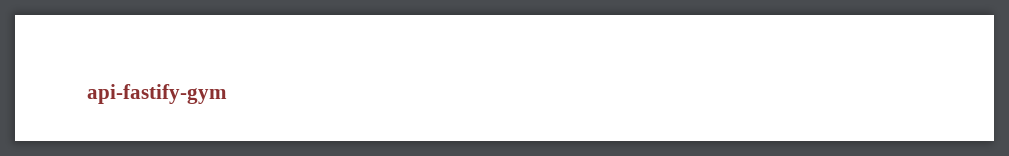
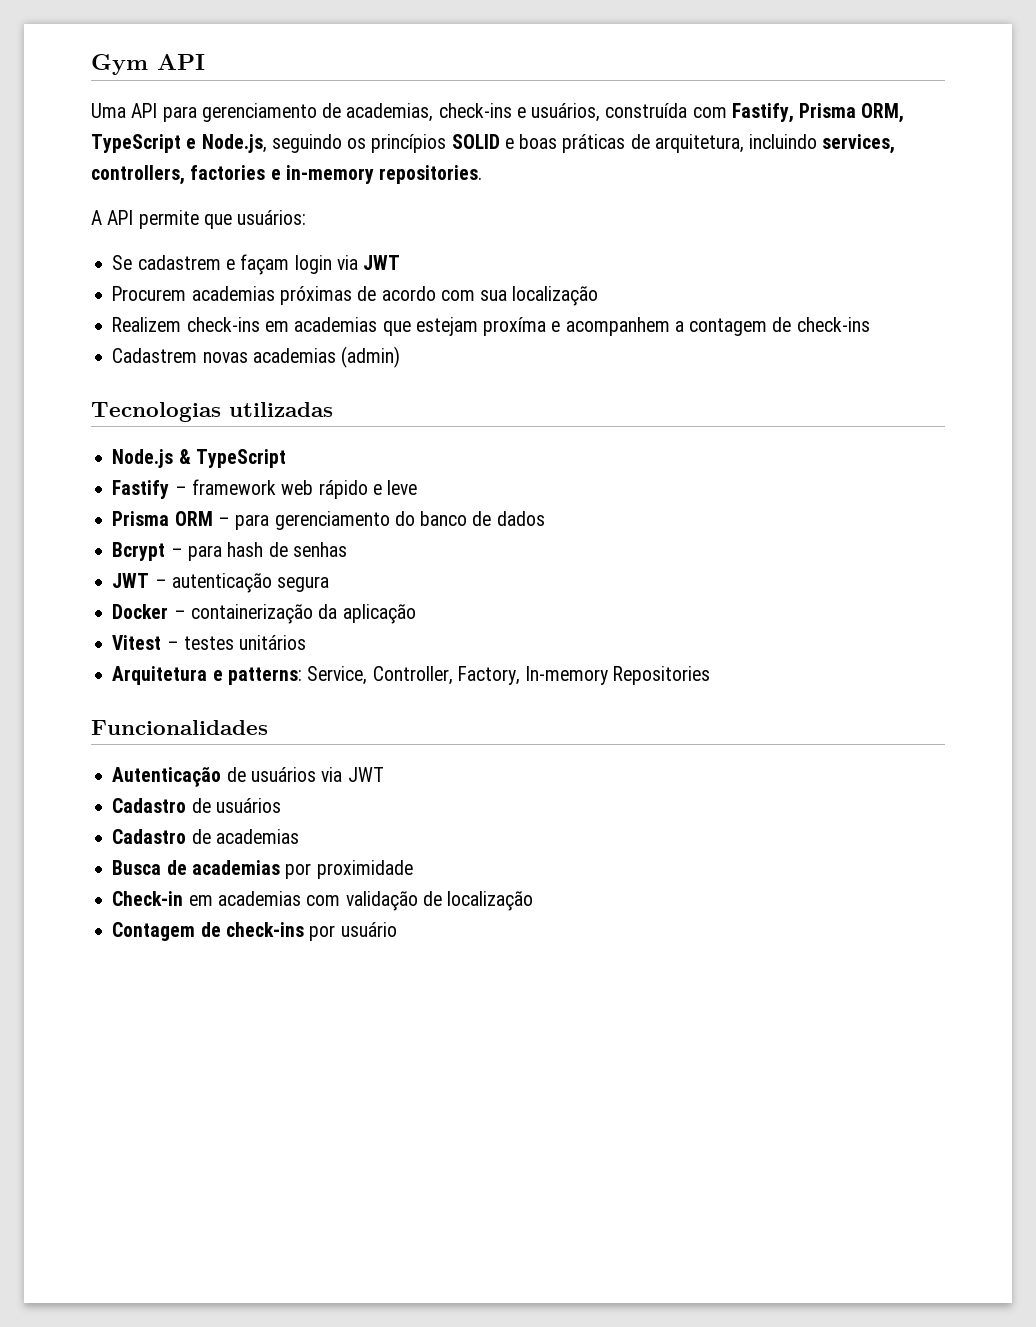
- api-fastify-gym
+ Gym API
+ Uma API para gerenciamento de academias, check-ins e usuários, construída com Fastify, Prisma ORM, TypeScript e Node.js, seguindo os princípios SOLID e boas práticas de arquitetura, incluindo services, controllers, factories e in-memory repositories.
+ A API permite que usuários:
+ Se cadastrem e façam login via JWT
+ Procurem academias próximas de acordo com sua localização
+ Realizem check-ins em academias que estejam proxíma e acompanhem a contagem de check-ins
+ Cadastrem novas academias (admin)
+ Tecnologias utilizadas
+ Node.js & TypeScript
+ Fastify – framework web rápido e leve
+ Prisma ORM – para gerenciamento do banco de dados
+ Bcrypt – para hash de senhas
+ JWT – autenticação segura
+ Docker – containerização da aplicação
+ Vitest – testes unitários
+ Arquitetura e patterns: Service, Controller, Factory, In-memory Repositories
+ Funcionalidades
+ Autenticação de usuários via JWT
+ Cadastro de usuários
+ Cadastro de academias
+ Busca de academias por proximidade
+ Check-in em academias com validação de localização
+ Contagem de check-ins por usuário

